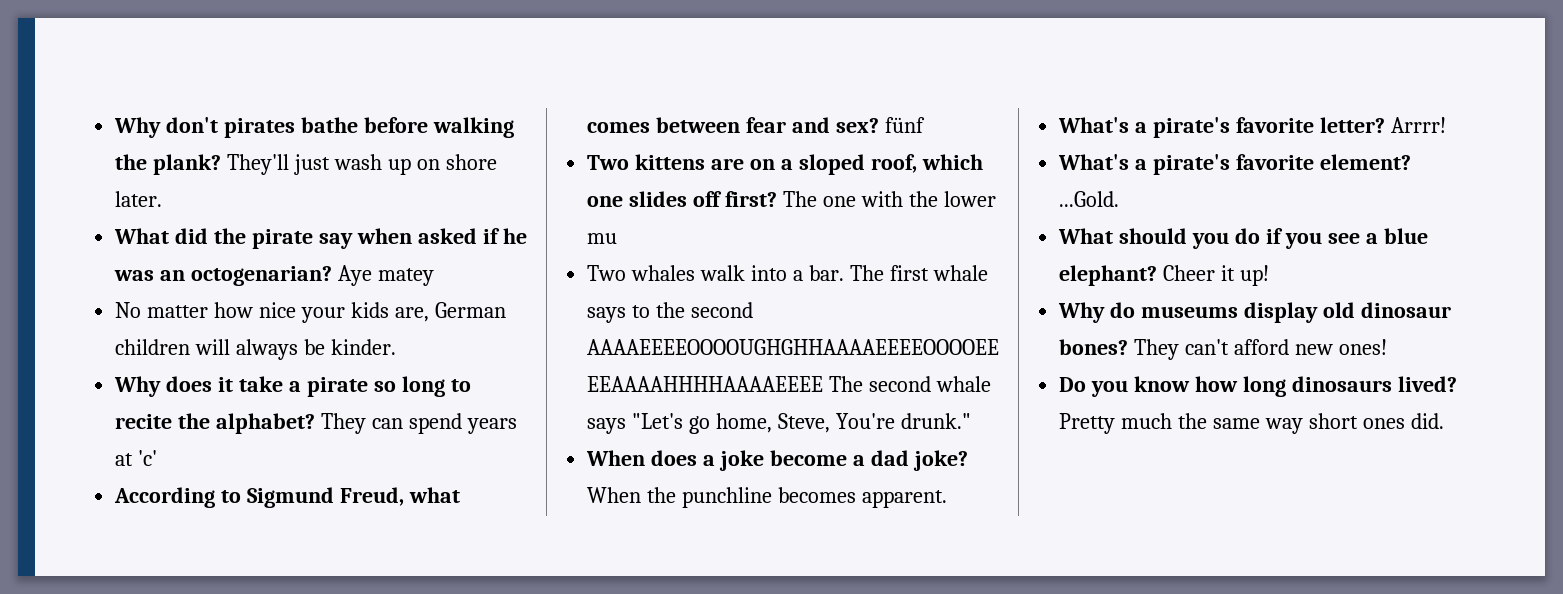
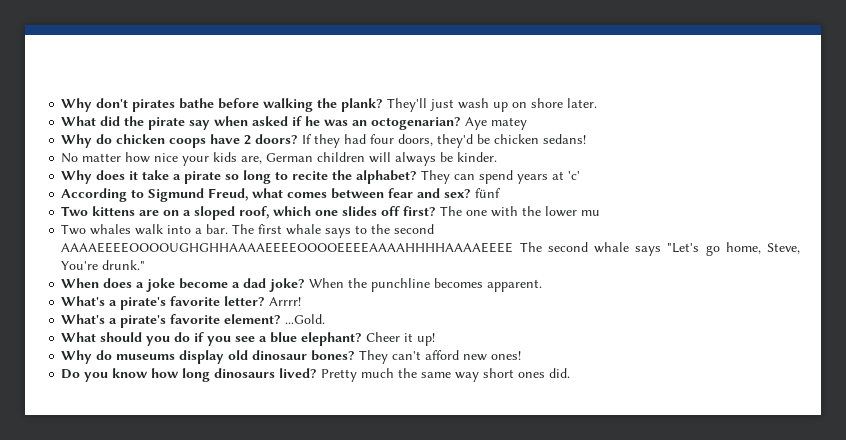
+ Why do chicken coops have 2 doors? If they had four doors, they'd be chicken sedans!

